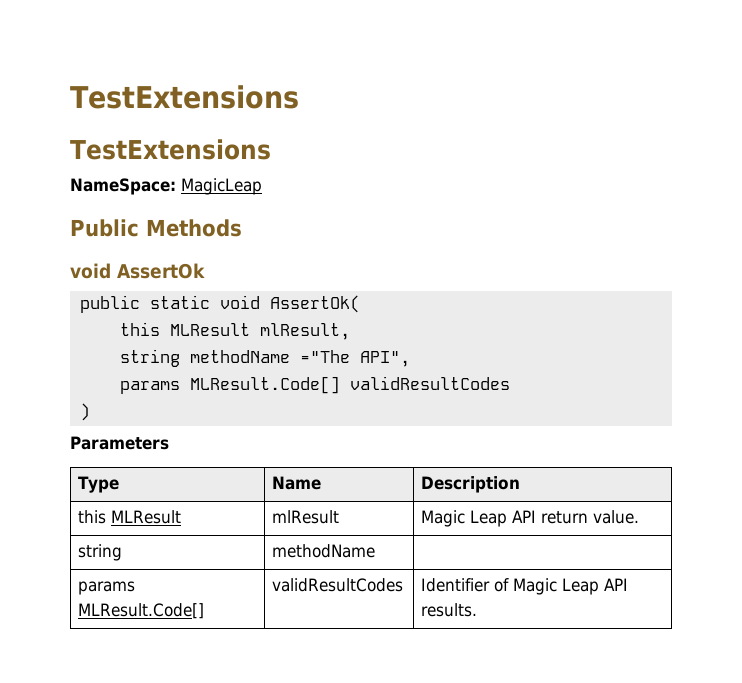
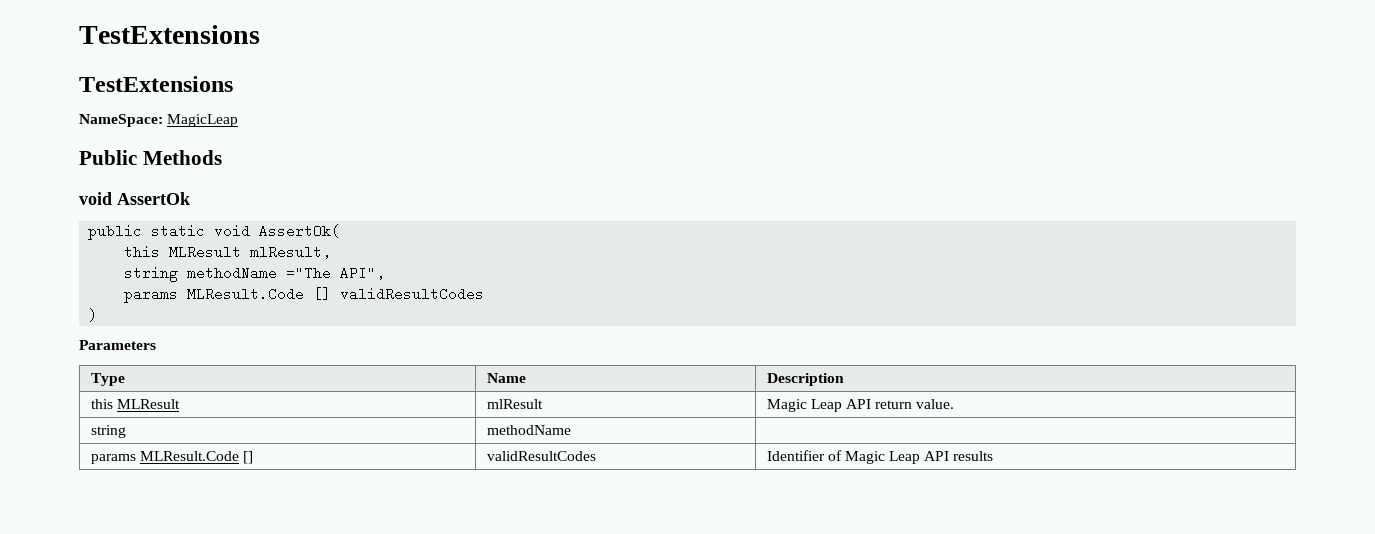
- params MLResult.Code[] validResultCodes
+ params MLResult.Code [] validResultCodes
- params MLResult.Code[] | validResultCodes | Identifier of Magic Leap API results.
+ params MLResult.Code [] | validResultCodes | Identifier of Magic Leap API results

